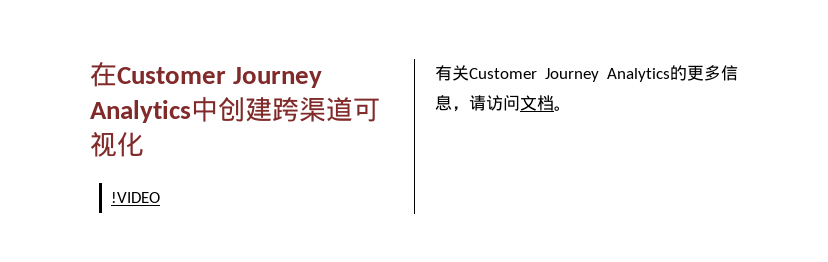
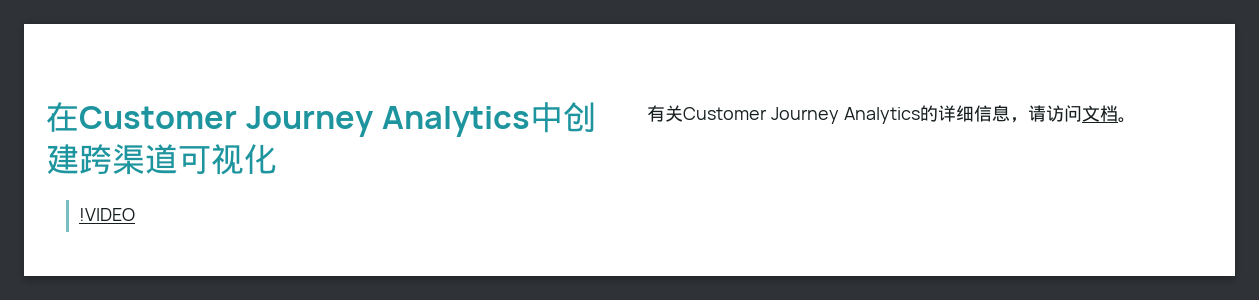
- 有关Customer Journey Analytics的更多信息，请访问文档。
+ 有关Customer Journey Analytics的详细信息，请访问文档。

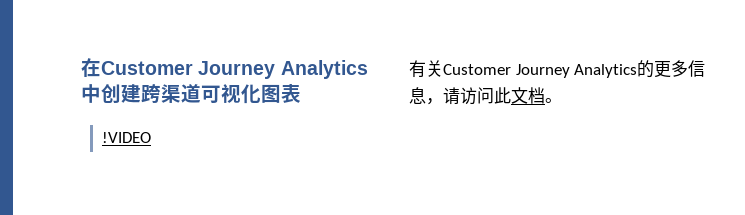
- 在Customer Journey Analytics中创建跨渠道可视化
+ 在Customer Journey Analytics中创建跨渠道可视化图表
- 有关Customer Journey Analytics的详细信息，请访问文档。
+ 有关Customer Journey Analytics的更多信息，请访问此文档。

